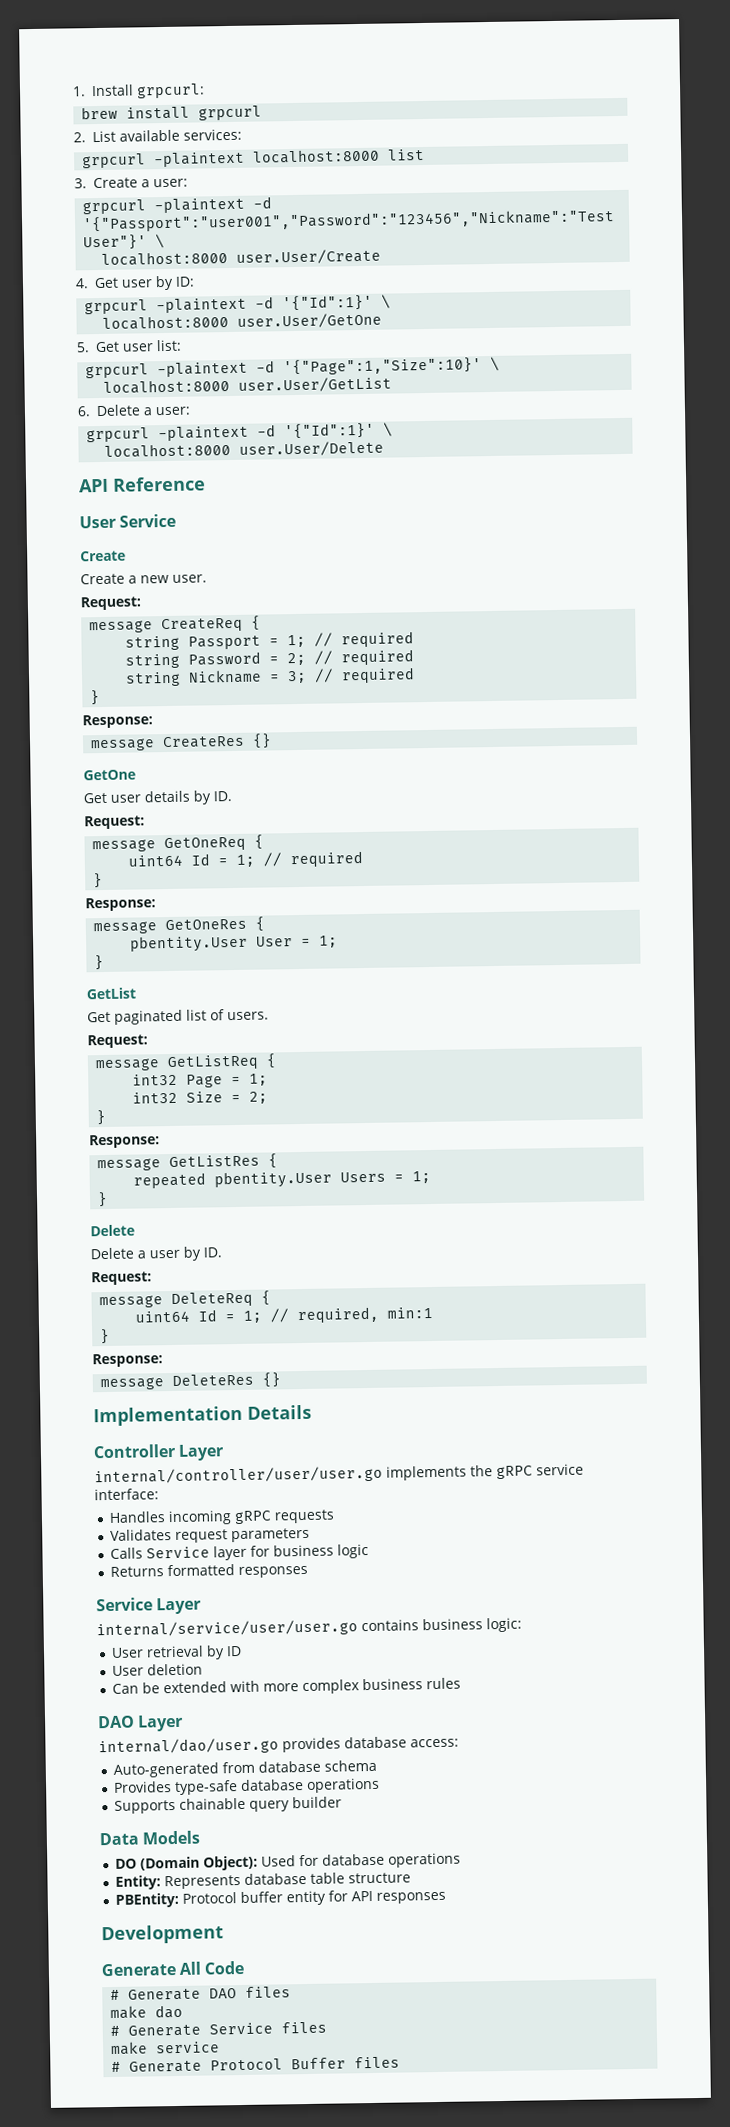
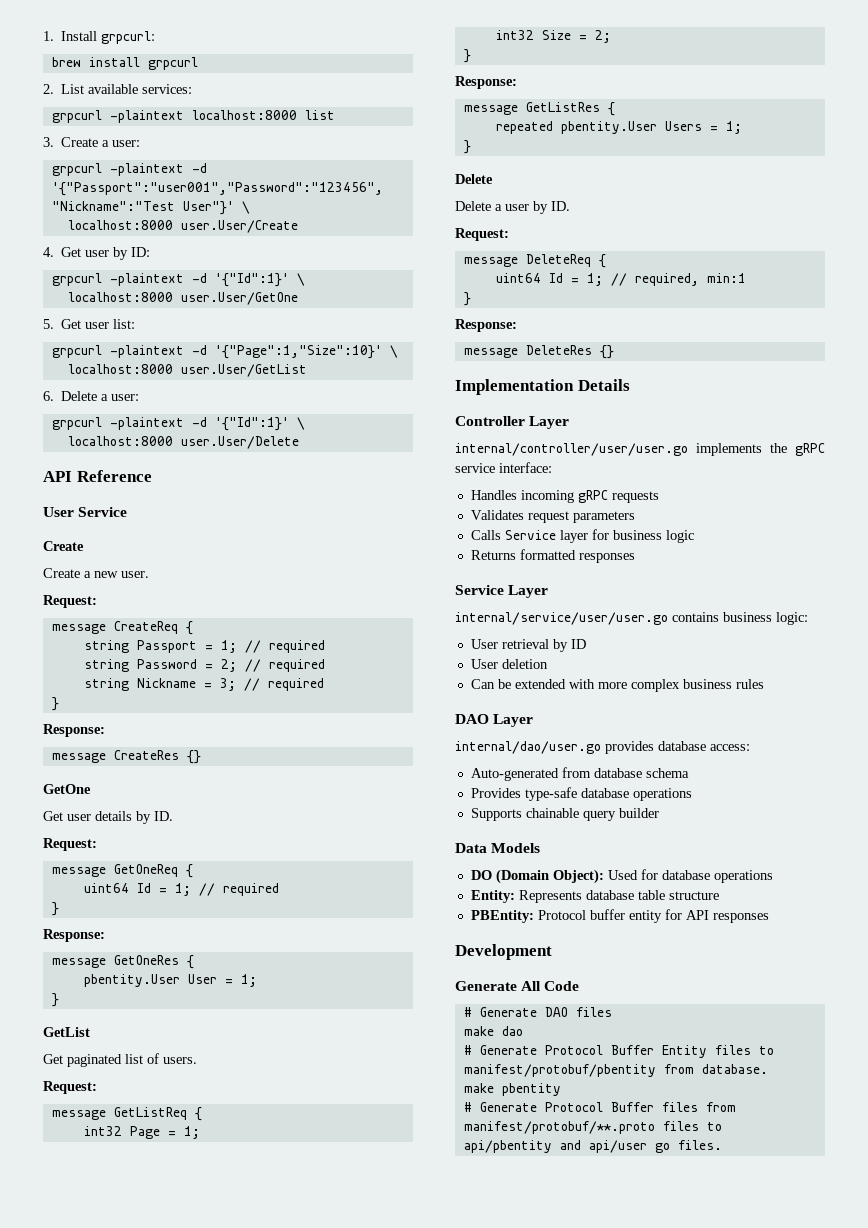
- # Generate Service files
- make service
+ # Generate Protocol Buffer Entity files to manifest/protobuf/pbentity from database.
+ make pbentity
- # Generate Protocol Buffer files
+ # Generate Protocol Buffer files from manifest/protobuf/**.proto files to api/pbentity and api/user go files.

